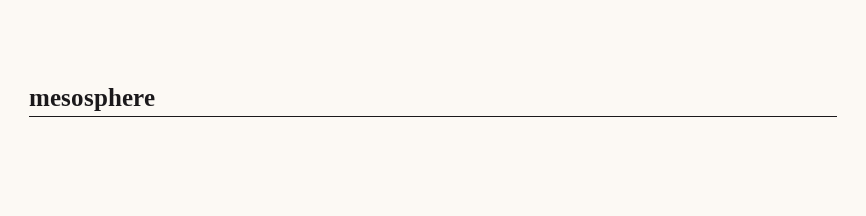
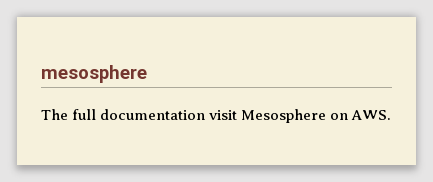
+ The full documentation visit Mesosphere on AWS.

